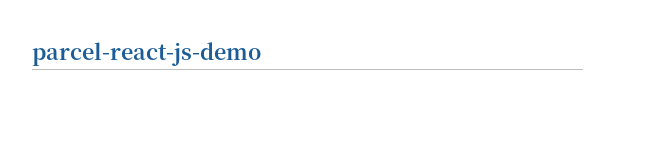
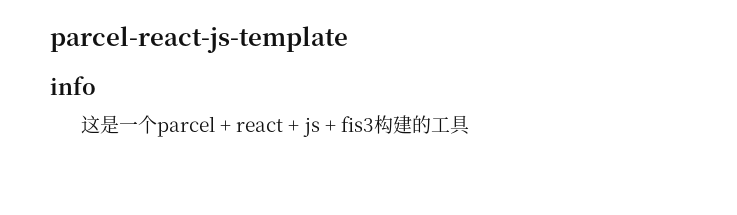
- parcel-react-js-demo
+ parcel-react-js-template
+ info
+ 这是一个parcel + react + js + fis3构建的工具

